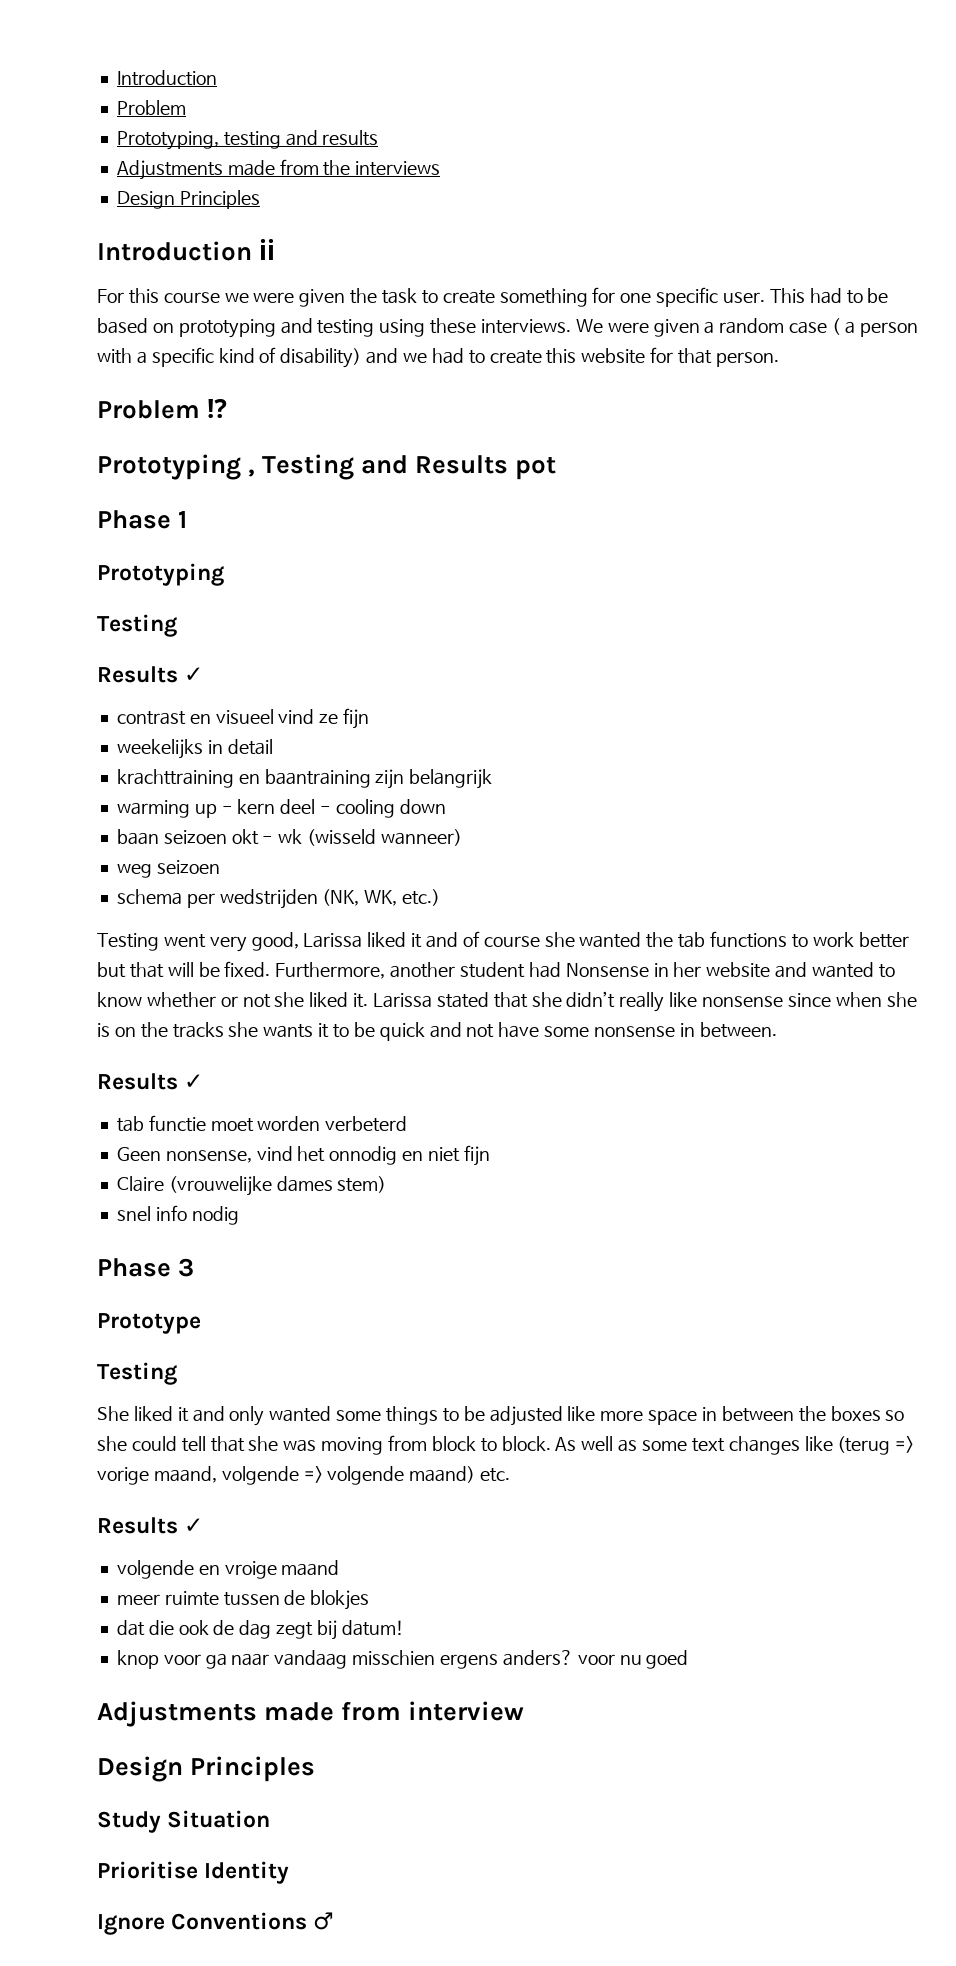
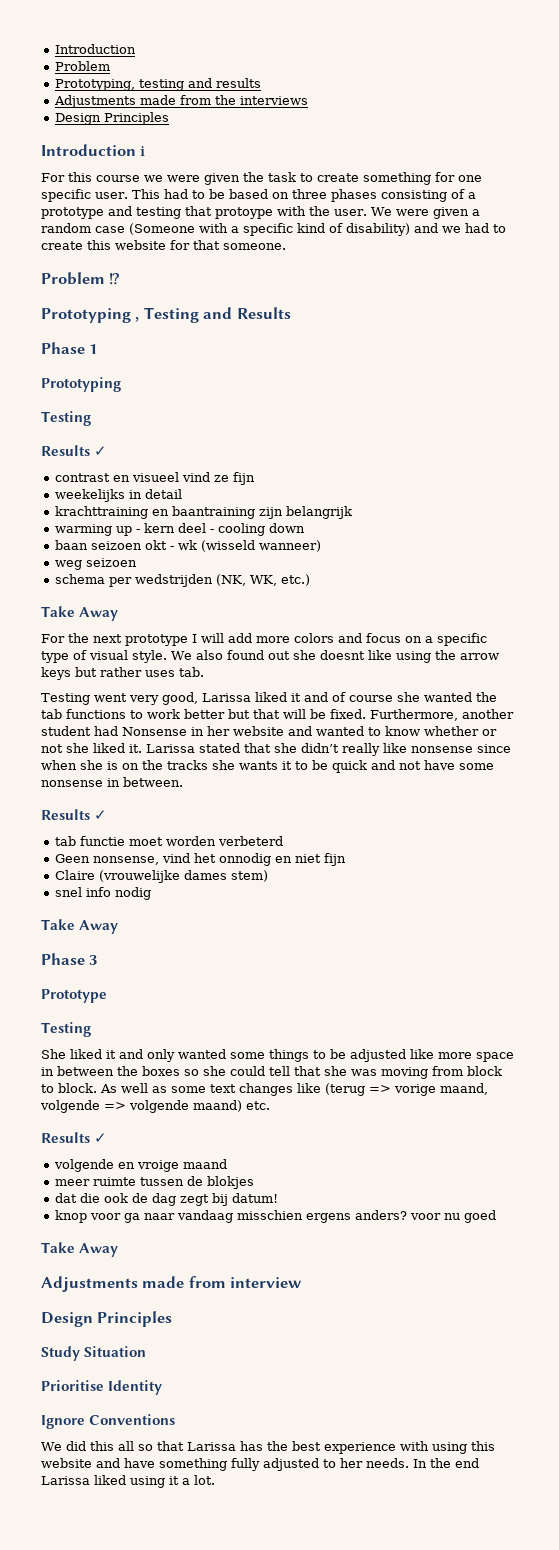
- Introduction ℹℹ
+ Introduction ℹ
- This had to be based on prototyping and testing using these interviews.
+ This had to be based on three phases consisting of a prototype and testing that protoype with the user.
- We were given a random case ( a person with a specific kind of disability) and we had to create this website for that person.
+ We were given a random case (Someone with a specific kind of disability) and we had to create this website for that someone.
- Prototyping , Testing and Results pot
+ Prototyping , Testing and Results
  schema per wedstrijden (NK, WK, etc.)
+ Take Away
+ For the next prototype I will add more colors and focus on a specific type of visual style. We also found out she doesnt like using the arrow keys but rather uses tab.
  snel info nodig
+ Take Away
  knop voor ga naar vandaag misschien ergens anders? voor nu goed
+ Take Away
- Ignore Conventions ♂
+ Ignore Conventions
+ We did this all so that Larissa has the best experience with using this website and have something fully adjusted to her needs. In the end Larissa liked using it a lot.

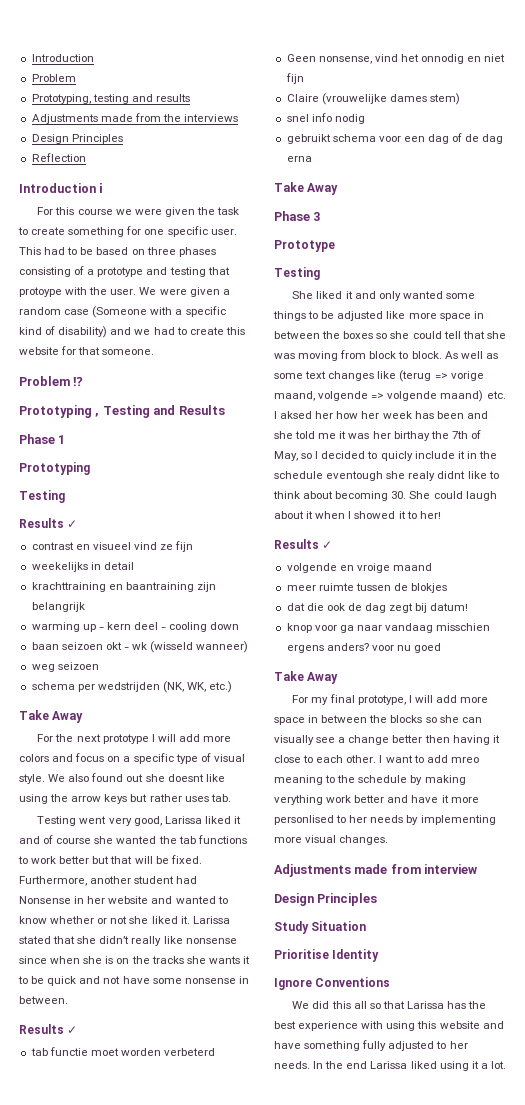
+ Reflection
+ gebruikt schema voor een dag of de dag erna
- As well as some text changes like (terug => vorige maand, volgende => volgende maand) etc.
+ As well as some text changes like (terug => vorige maand, volgende => volgende maand) etc. I aksed her how her week has been and she told me it was her birthay the 7th of May, so I decided to quicly include it in the schedule eventough she realy didnt like to think about becoming 30. She could laugh about it when I showed it to her!
+ For my final prototype, I will add more space in between the blocks so she can visually see a change better then having it close to each other. I want to add mreo meaning to the schedule by making verything work better and have it more personlised to her needs by implementing more visual changes.

